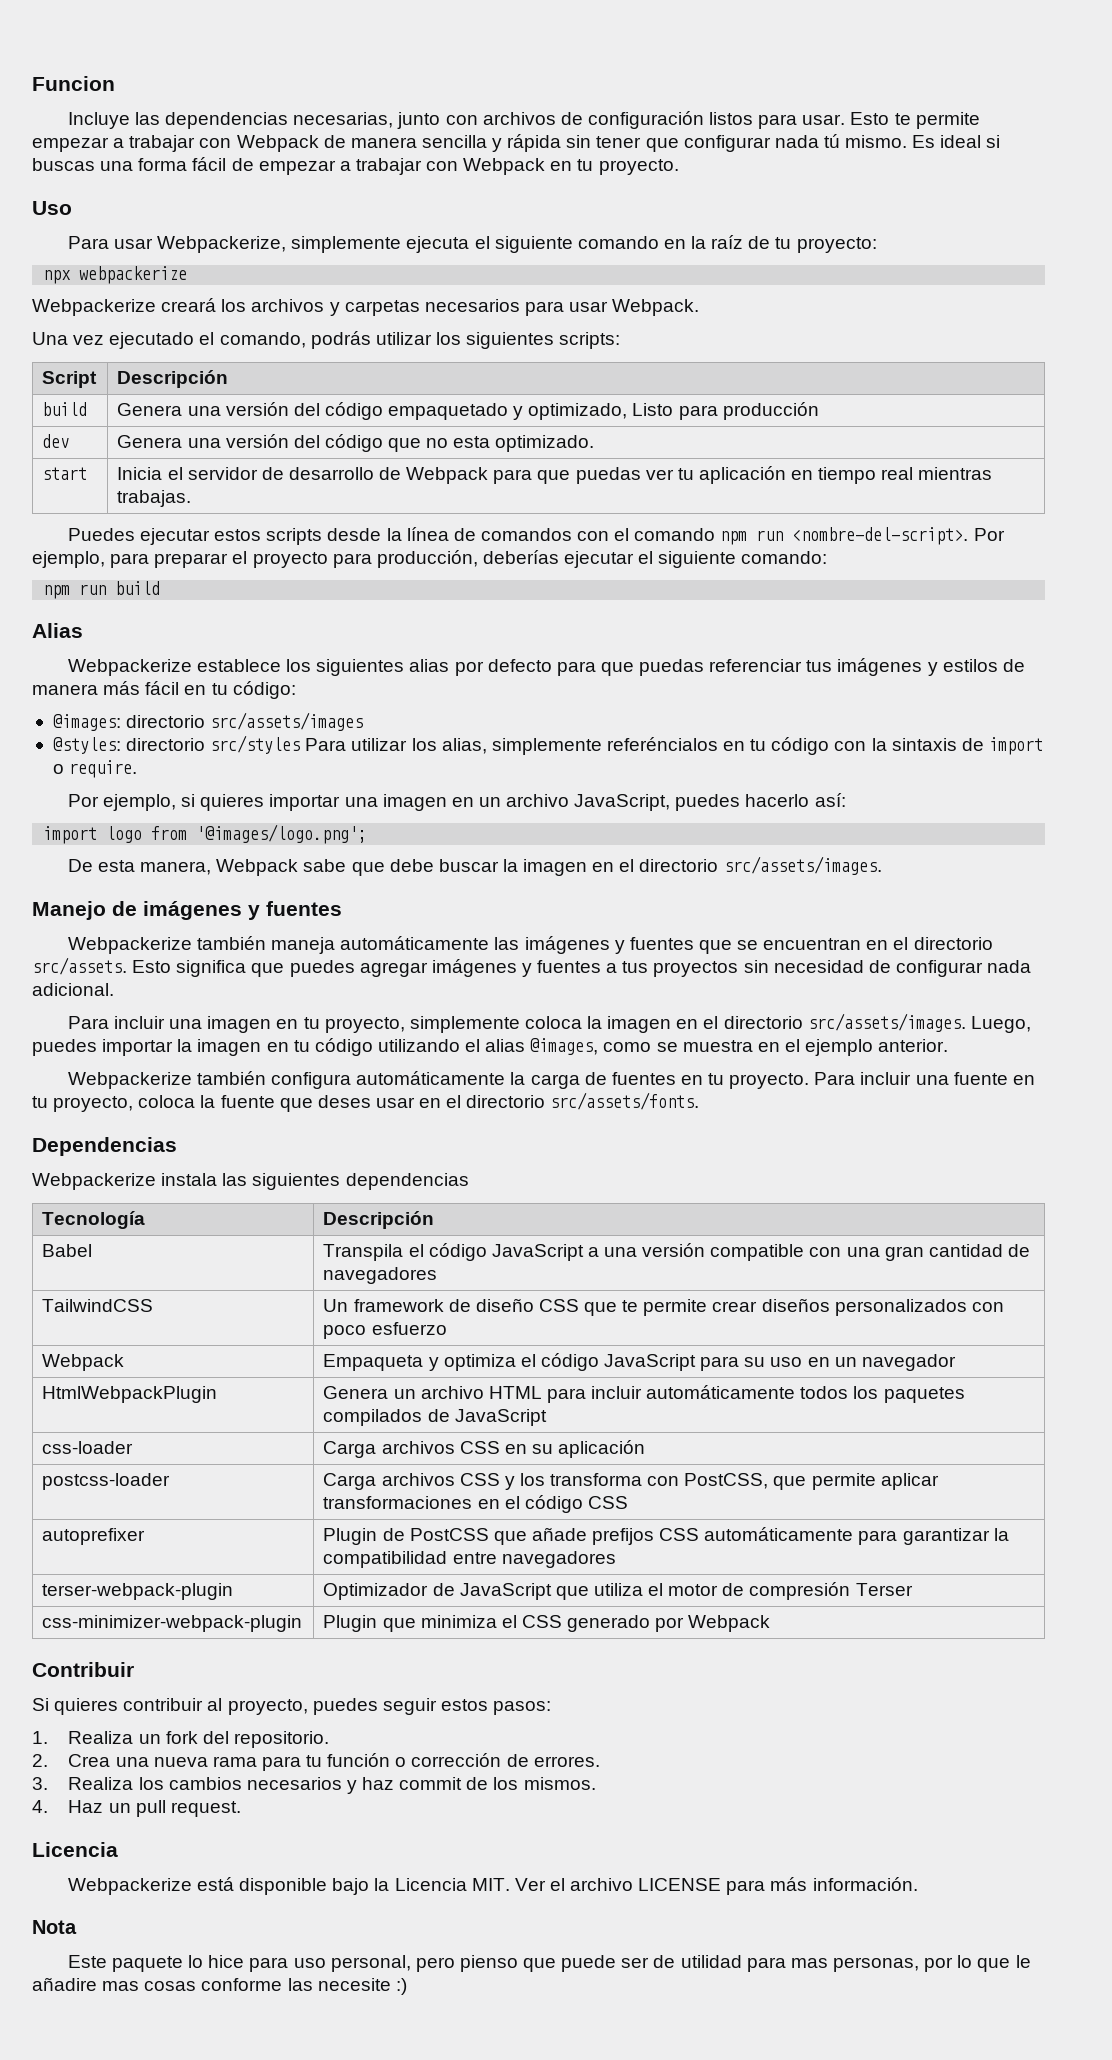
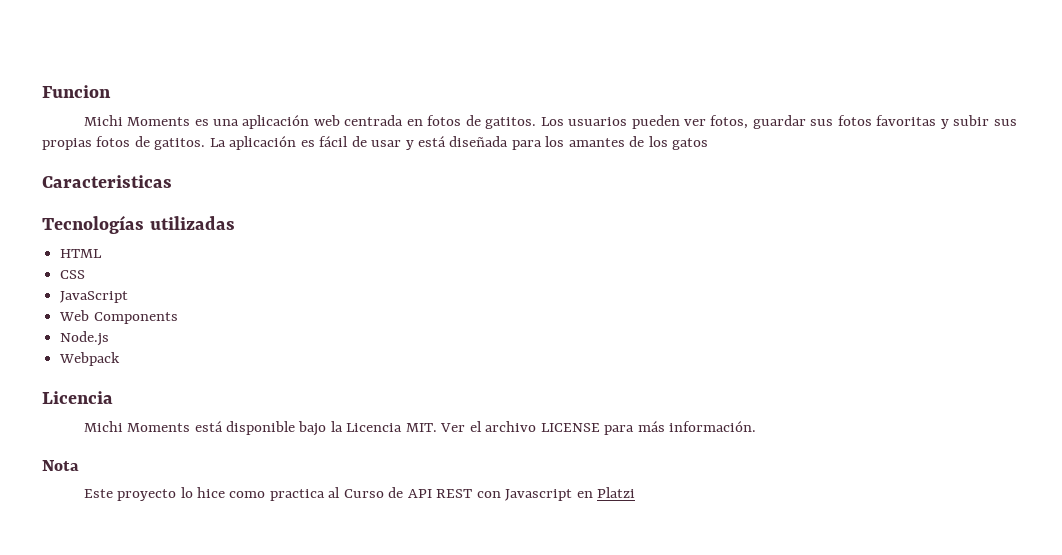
- Incluye las dependencias necesarias, junto con archivos de configuración listos para usar. Esto te permite empezar a trabajar con Webpack de manera sencilla y rápida sin tener que configurar nada tú mismo. Es ideal si buscas una forma fácil de empezar a trabajar con Webpack en tu proyecto.
- Uso
- Para usar Webpackerize, simplemente ejecuta el siguiente comando en la raíz de tu proyecto:
- npx webpackerize
- Webpackerize creará los archivos y carpetas necesarios para usar Webpack.
- Una vez ejecutado el comando, podrás utilizar los siguientes scripts:
- Script | Descripción
- build | Genera una versión del código empaquetado y optimizado, Listo para producción
- dev | Genera una versión del código que no esta optimizado.
- start | Inicia el servidor de desarrollo de Webpack para que puedas ver tu aplicación en tiempo real mientras trabajas.
- Puedes ejecutar estos scripts desde la línea de comandos con el comando npm run <nombre-del-script>. Por ejemplo, para preparar el proyecto para producción, deberías ejecutar el siguiente comando:
- npm run build
- Alias
- Webpackerize establece los siguientes alias por defecto para que puedas referenciar tus imágenes y estilos de manera más fácil en tu código:
- @images: directorio src/assets/images
- @styles: directorio src/styles Para utilizar los alias, simplemente referéncialos en tu código con la sintaxis de import o require.
- Por ejemplo, si quieres importar una imagen en un archivo JavaScript, puedes hacerlo así:
- import logo from '@images/logo.png';
- De esta manera, Webpack sabe que debe buscar la imagen en el directorio src/assets/images.
- Manejo de imágenes y fuentes
- Webpackerize también maneja automáticamente las imágenes y fuentes que se encuentran en el directorio src/assets. Esto significa que puedes agregar imágenes y fuentes a tus proyectos sin necesidad de configurar nada adicional.
- Para incluir una imagen en tu proyecto, simplemente coloca la imagen en el directorio src/assets/images. Luego, puedes importar la imagen en tu código utilizando el alias @images, como se muestra en el ejemplo anterior.
- Webpackerize también configura automáticamente la carga de fuentes en tu proyecto. Para incluir una fuente en tu proyecto, coloca la fuente que deses usar en el directorio src/assets/fonts.
- Dependencias
- Webpackerize instala las siguientes dependencias
- Tecnología | Descripción
- Babel | Transpila el código JavaScript a una versión compatible con una gran cantidad de navegadores
- TailwindCSS | Un framework de diseño CSS que te permite crear diseños personalizados con poco esfuerzo
- Webpack | Empaqueta y optimiza el código JavaScript para su uso en un navegador
- HtmlWebpackPlugin | Genera un archivo HTML para incluir automáticamente todos los paquetes compilados de JavaScript
- css-loader | Carga archivos CSS en su aplicación
- postcss-loader | Carga archivos CSS y los transforma con PostCSS, que permite aplicar transformaciones en el código CSS
- autoprefixer | Plugin de PostCSS que añade prefijos CSS automáticamente para garantizar la compatibilidad entre navegadores
- terser-webpack-plugin | Optimizador de JavaScript que utiliza el motor de compresión Terser
- css-minimizer-webpack-plugin | Plugin que minimiza el CSS generado por Webpack
- Contribuir
- Si quieres contribuir al proyecto, puedes seguir estos pasos:
- 1. Realiza un fork del repositorio.
- 2. Crea una nueva rama para tu función o corrección de errores.
- 3. Realiza los cambios necesarios y haz commit de los mismos.
- 4. Haz un pull request.
+ Michi Moments es una aplicación web centrada en fotos de gatitos. Los usuarios pueden ver fotos, guardar sus fotos favoritas y subir sus propias fotos de gatitos. La aplicación es fácil de usar y está diseñada para los amantes de los gatos
+ Caracteristicas
+ Tecnologías utilizadas
+ HTML
+ CSS
+ JavaScript
+ Web Components
+ Node.js
+ Webpack
- Webpackerize está disponible bajo la Licencia MIT. Ver el archivo LICENSE para más información.
+ Michi Moments está disponible bajo la Licencia MIT. Ver el archivo LICENSE para más información.
- Este paquete lo hice para uso personal, pero pienso que puede ser de utilidad para mas personas, por lo que le añadire mas cosas conforme las necesite :)
+ Este proyecto lo hice como practica al Curso de API REST con Javascript en Platzi

